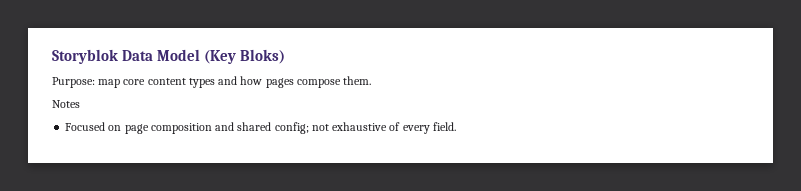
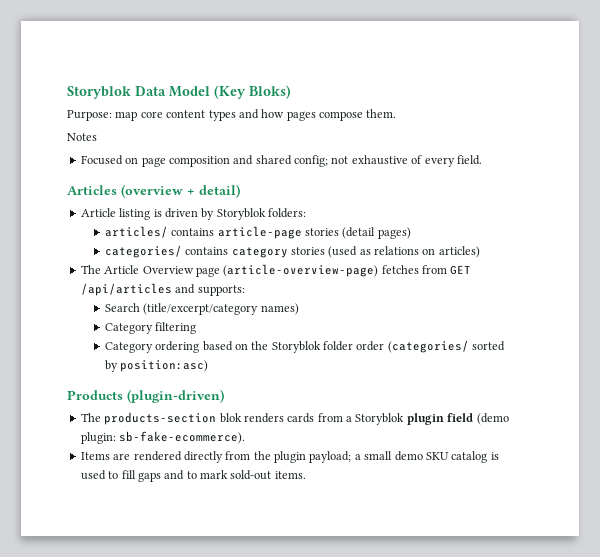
+ Articles (overview + detail)
+ Article listing is driven by Storyblok folders:
+ articles/ contains article-page stories (detail pages)
+ categories/ contains category stories (used as relations on articles)
+ The Article Overview page (article-overview-page) fetches from GET /api/articles and supports:
+ Search (title/excerpt/category names)
+ Category filtering
+ Category ordering based on the Storyblok folder order (categories/ sorted by position:asc)
+ Products (plugin-driven)
+ The products-section blok renders cards from a Storyblok plugin field (demo plugin: sb-fake-ecommerce).
+ Items are rendered directly from the plugin payload; a small demo SKU catalog is used to fill gaps and to mark sold-out items.

